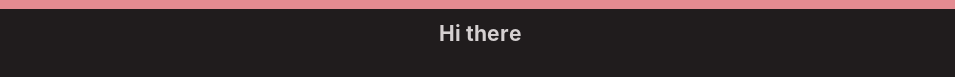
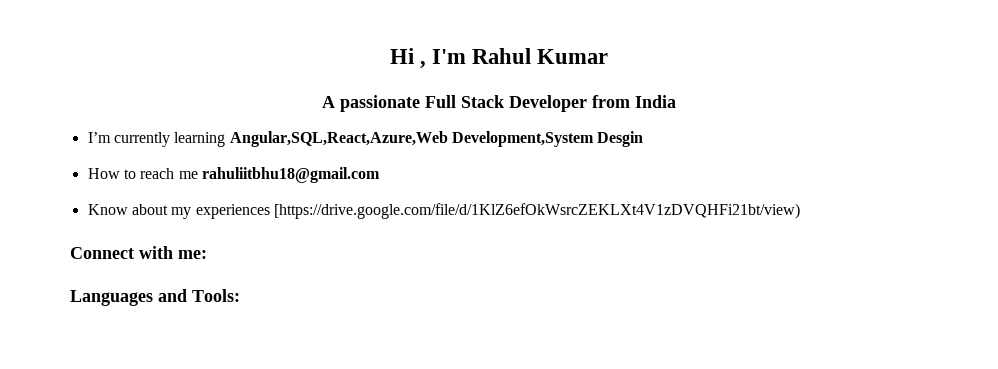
- Hi there
+ Hi , I'm Rahul Kumar
+ A passionate Full Stack Developer from India
+ I’m currently learning Angular,SQL,React,Azure,Web Development,System Desgin
+ How to reach me rahuliitbhu18@gmail.com
+ Know about my experiences [https://drive.google.com/file/d/1KlZ6efOkWsrcZEKLXt4V1zDVQHFi21bt/view)
+ Connect with me:
+ Languages and Tools:

